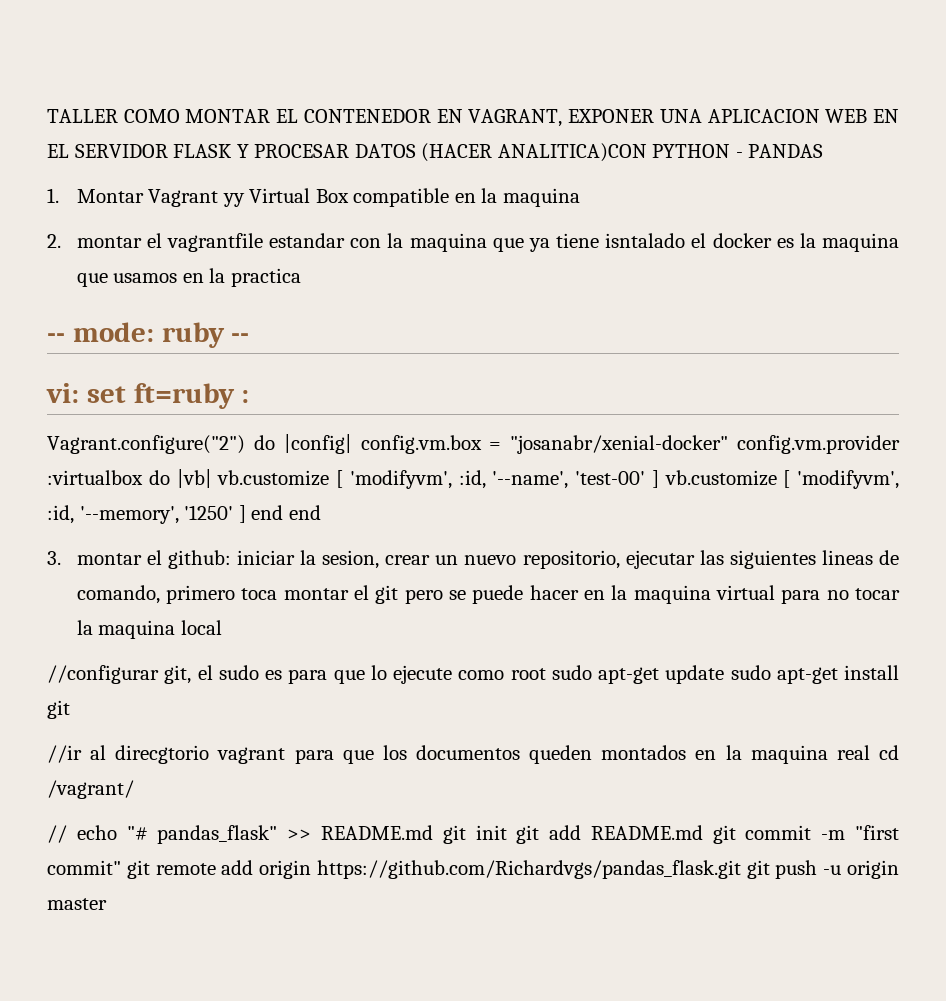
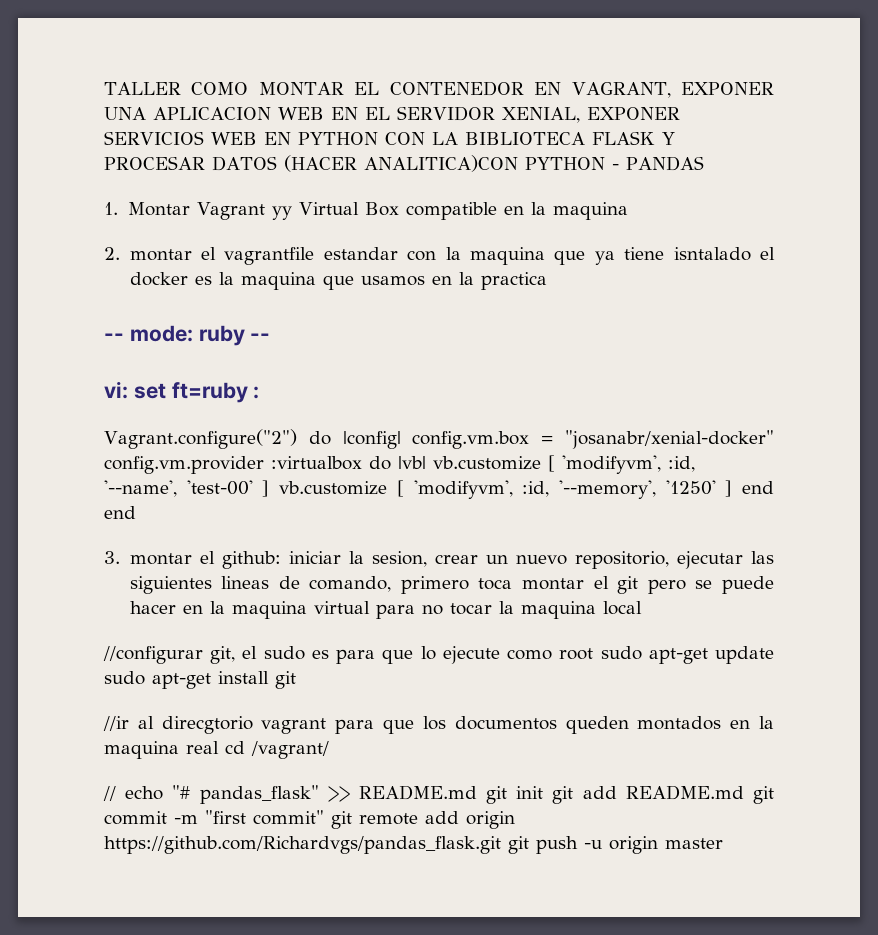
- TALLER COMO MONTAR EL CONTENEDOR EN VAGRANT, EXPONER UNA APLICACION WEB EN EL SERVIDOR FLASK Y PROCESAR DATOS (HACER ANALITICA)CON PYTHON - PANDAS
+ TALLER COMO MONTAR EL CONTENEDOR EN VAGRANT, EXPONER UNA APLICACION WEB EN EL SERVIDOR XENIAL, EXPONER SERVICIOS WEB EN PYTHON CON LA BIBLIOTECA FLASK Y PROCESAR DATOS (HACER ANALITICA)CON PYTHON - PANDAS

